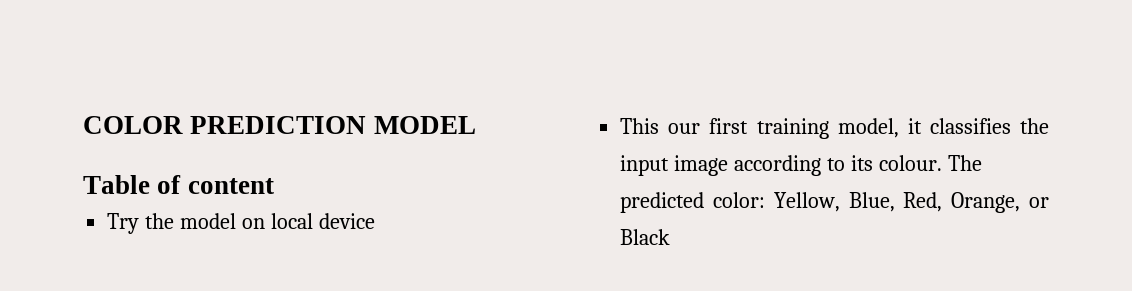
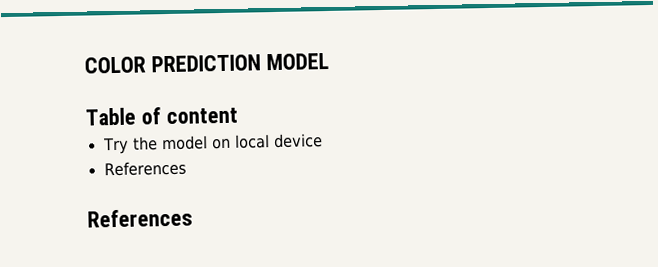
  Try the model on local device
- This our first training model, it classifies the input image according to its colour. The predicted color: Yellow, Blue, Red, Orange, or Black
+ References
+ References

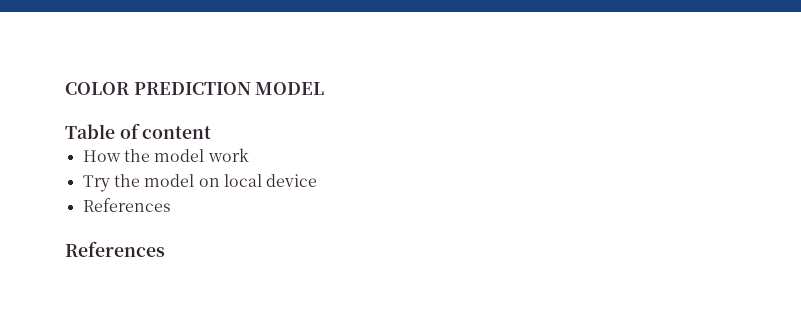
+ How the model work

